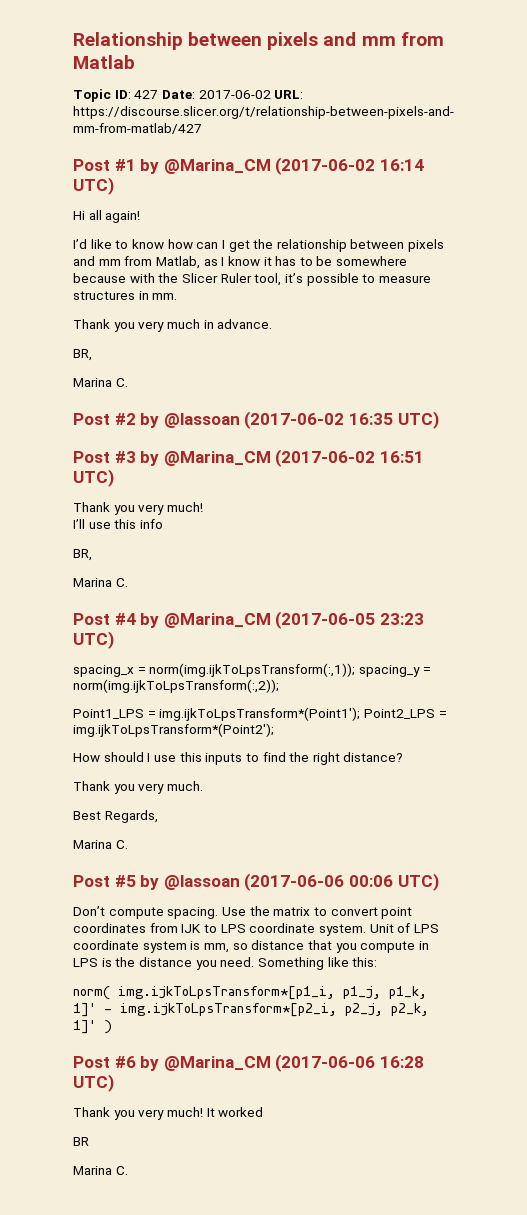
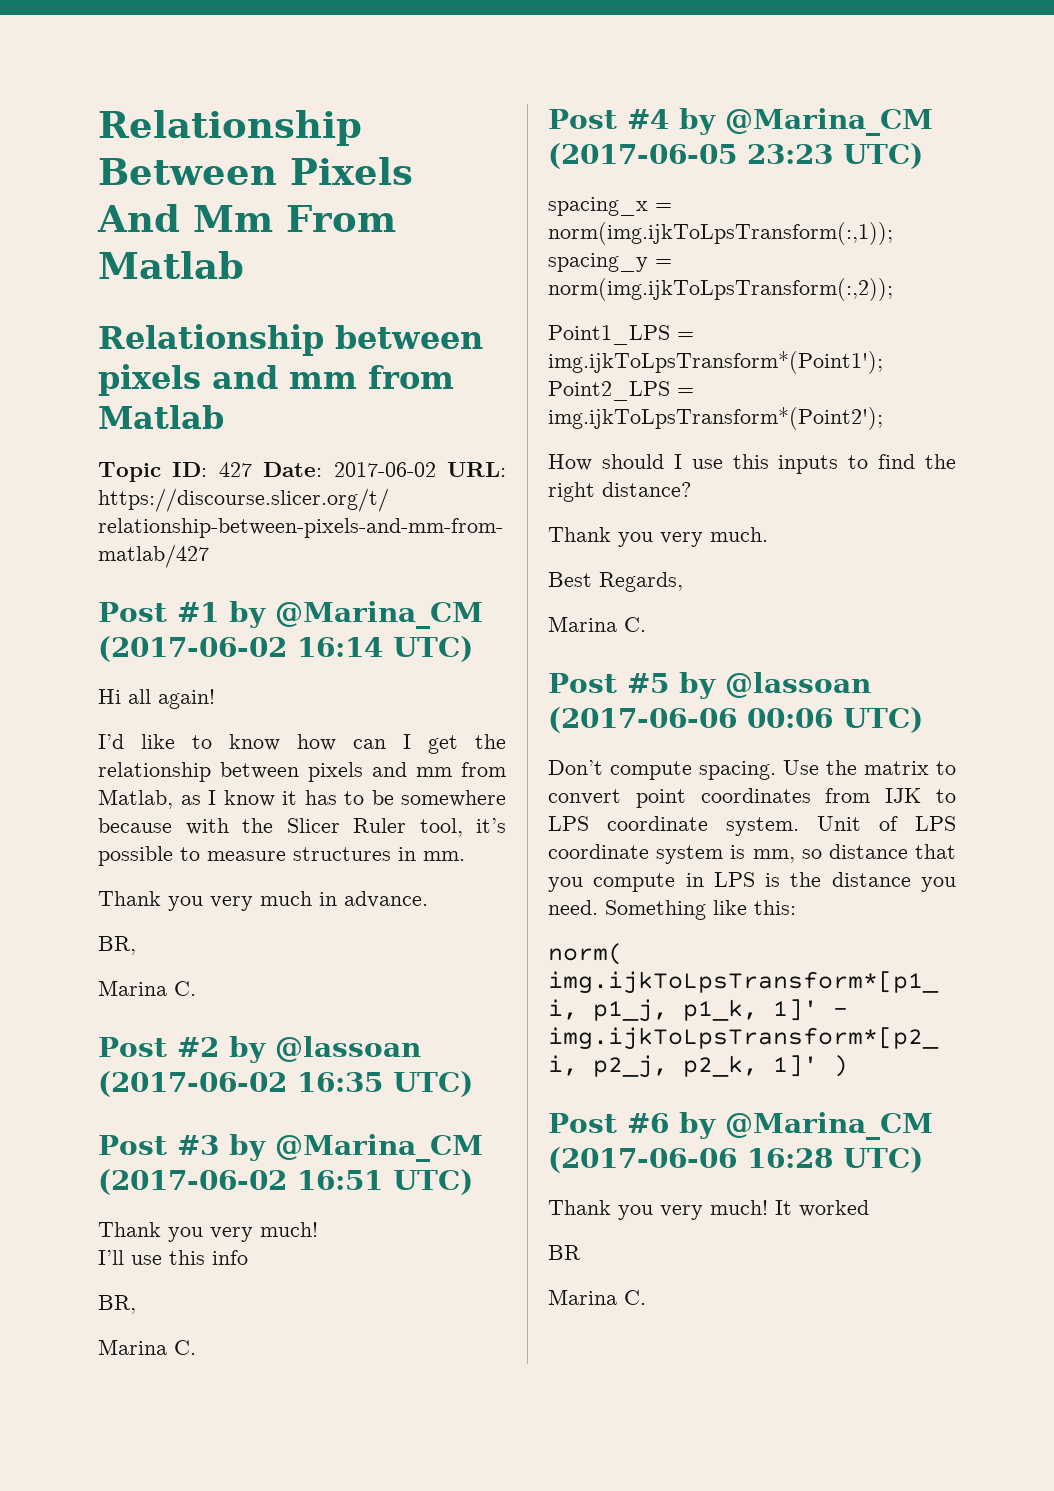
+ Relationship Between Pixels And Mm From Matlab

